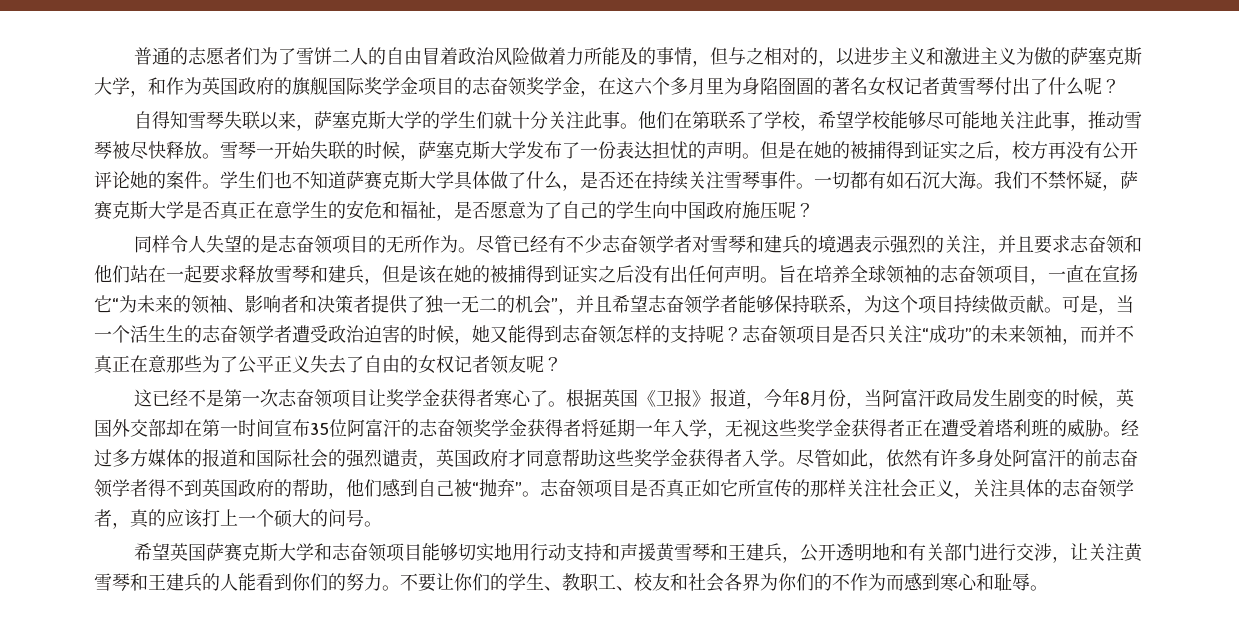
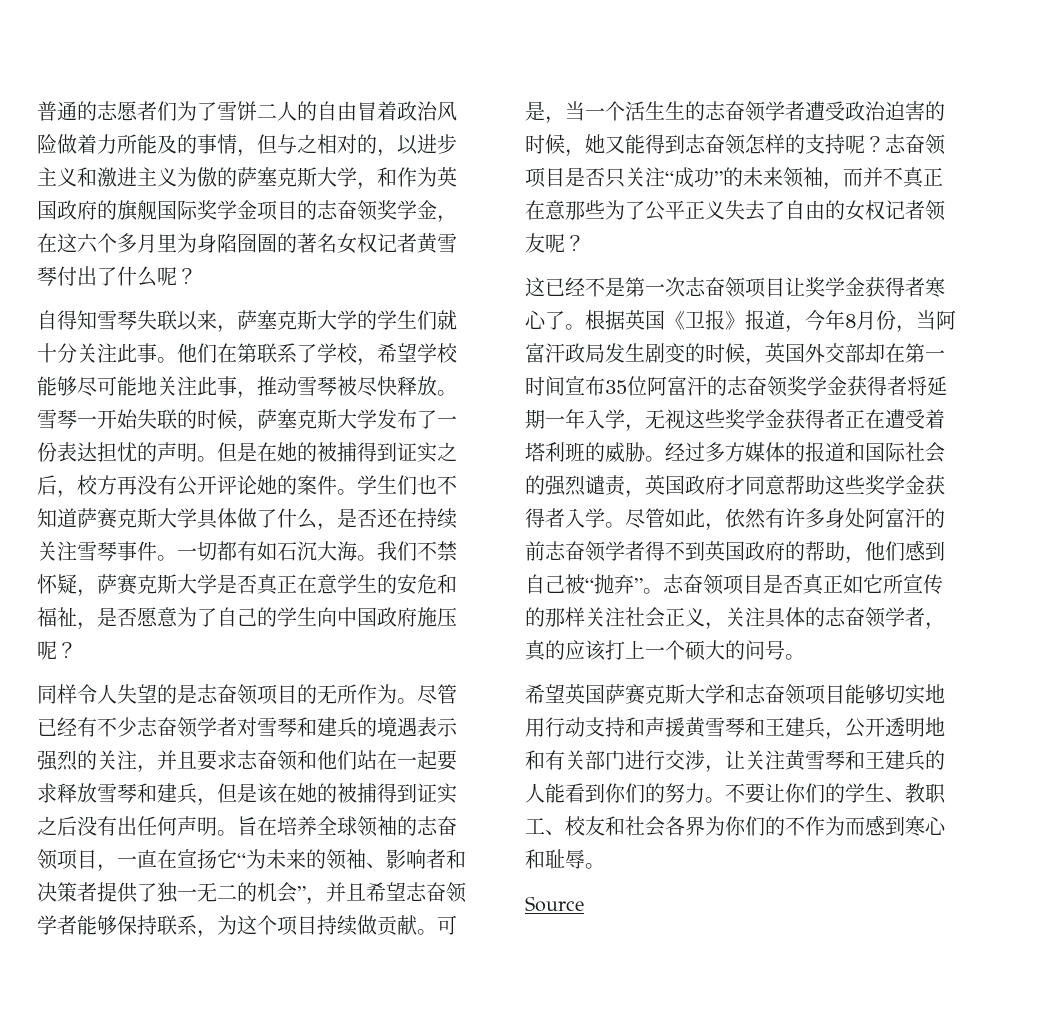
+ Source

